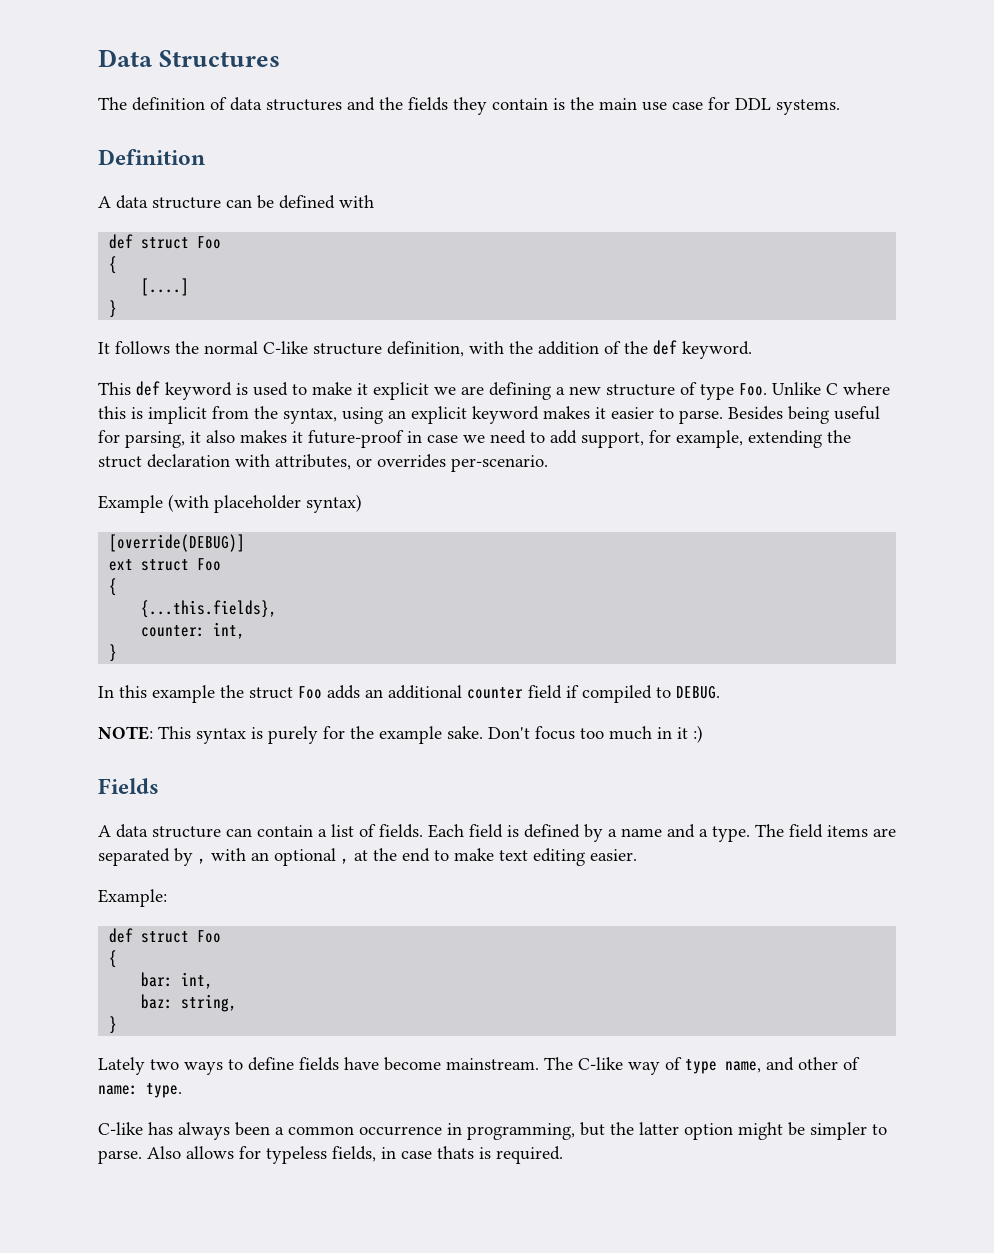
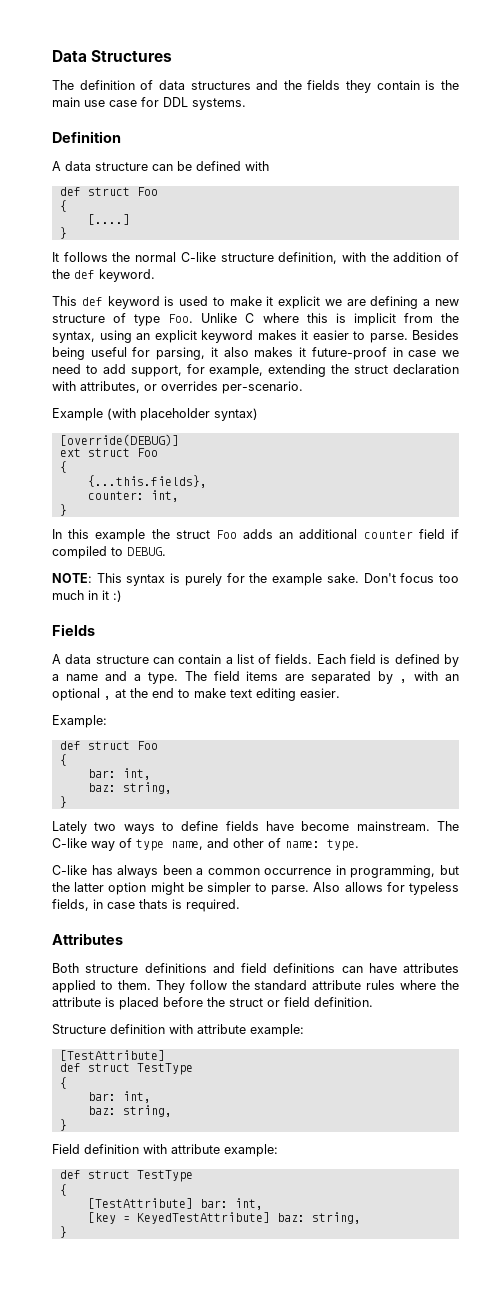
+ Attributes
+ Both structure definitions and field definitions can have attributes applied to them. They follow the standard attribute rules where the attribute is placed before the struct or field definition.
+ Structure definition with attribute example:
+ [TestAttribute]
+ def struct TestType
+ {
+ bar: int,
+ baz: string,
+ }
+ Field definition with attribute example:
+ def struct TestType
+ {
+ [TestAttribute] bar: int,
+ [key = KeyedTestAttribute] baz: string,
+ }

